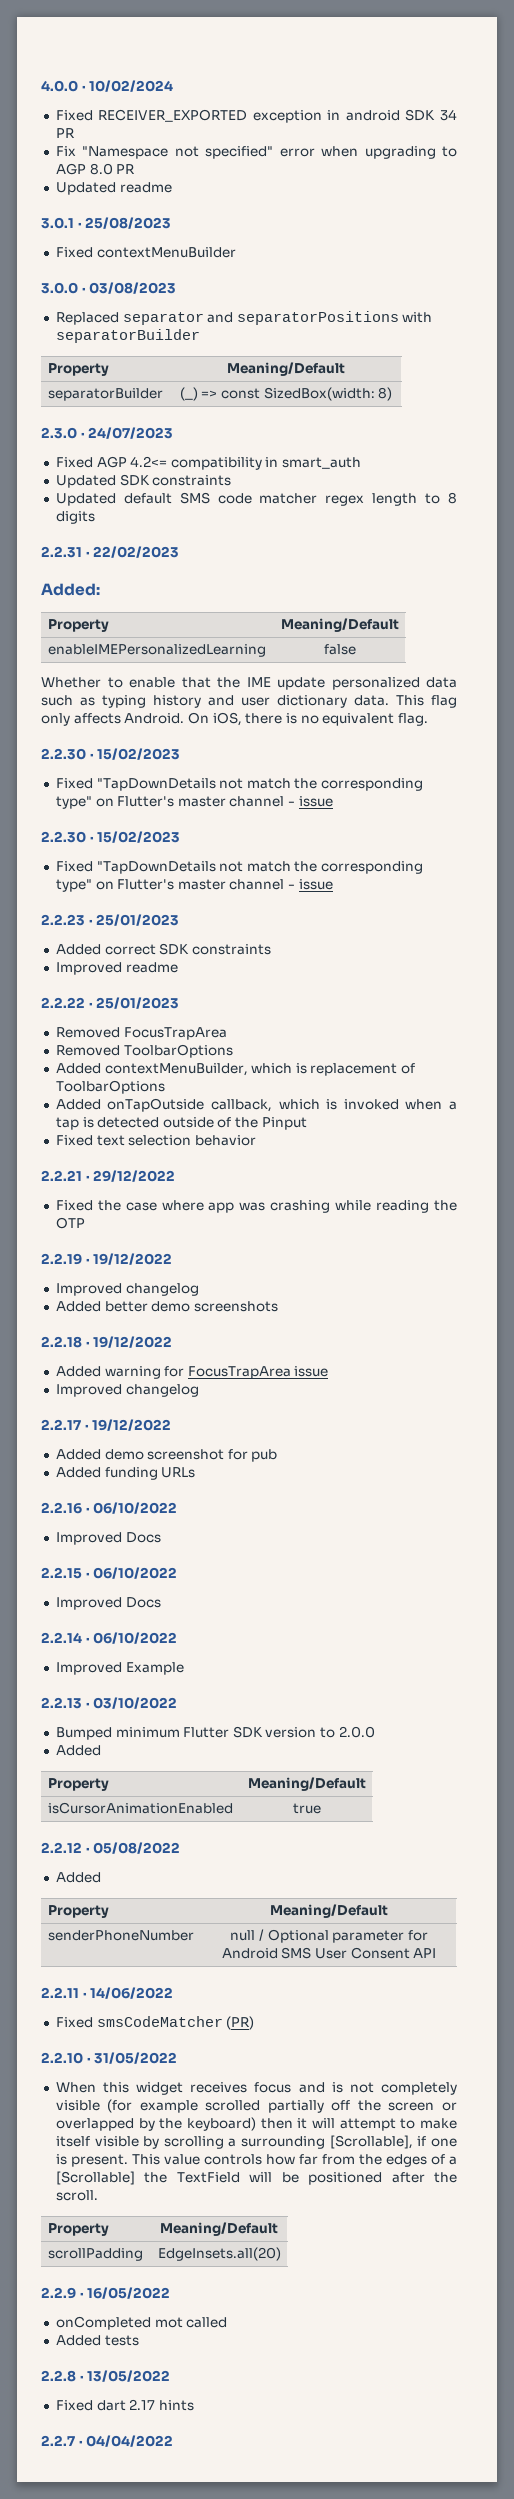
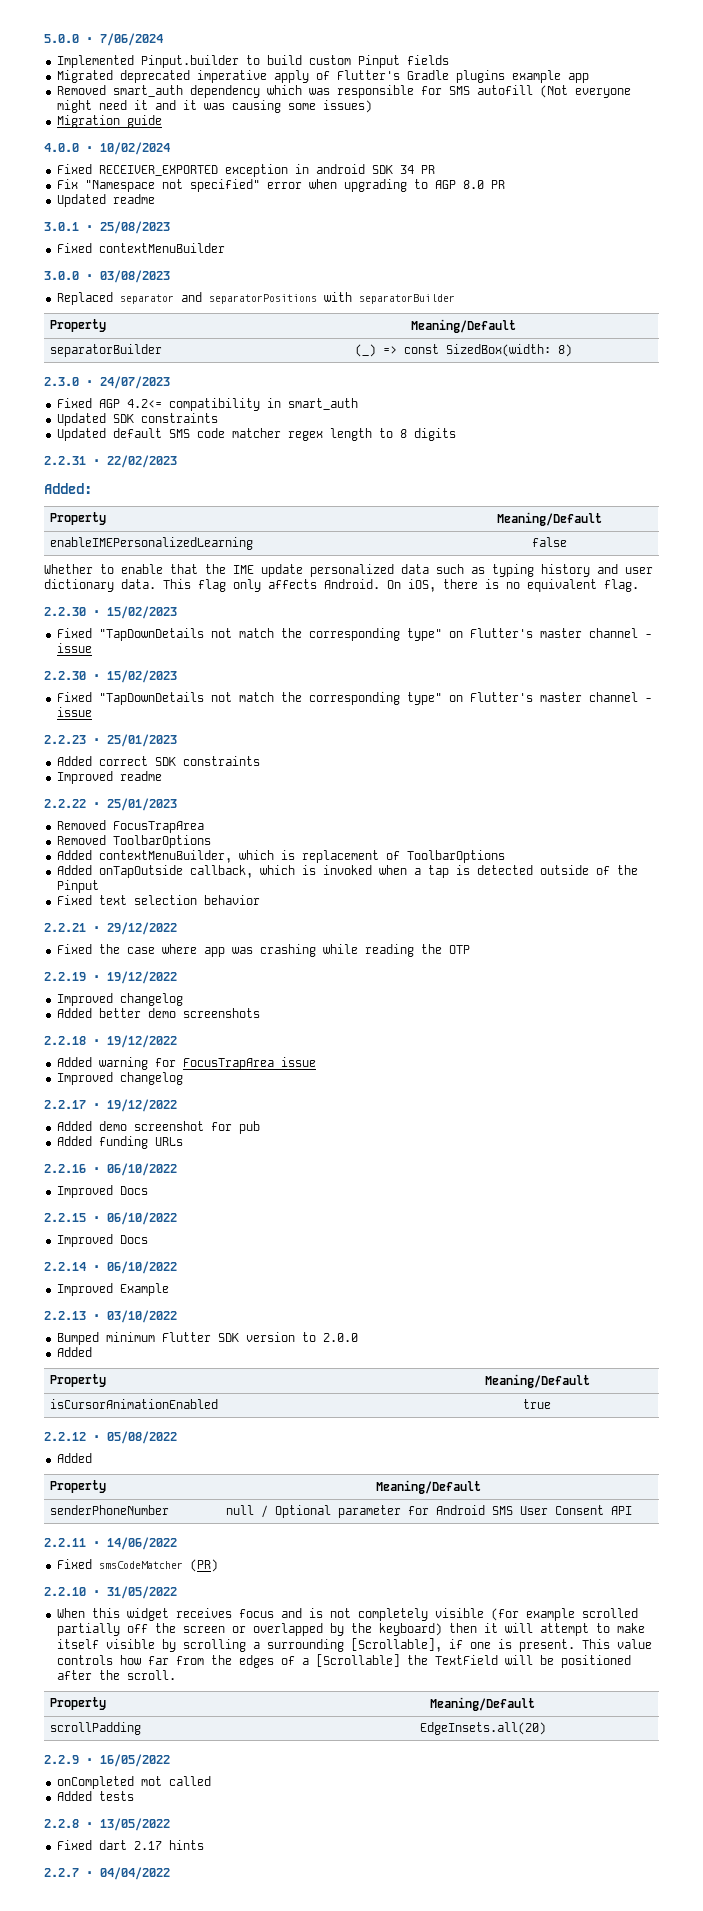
+ 5.0.0 · 7/06/2024
+ Implemented Pinput.builder to build custom Pinput fields
+ Migrated deprecated imperative apply of Flutter's Gradle plugins example app
+ Removed smart_auth dependency which was responsible for SMS autofill (Not everyone might need it and it was causing some issues)
+ Migration guide

